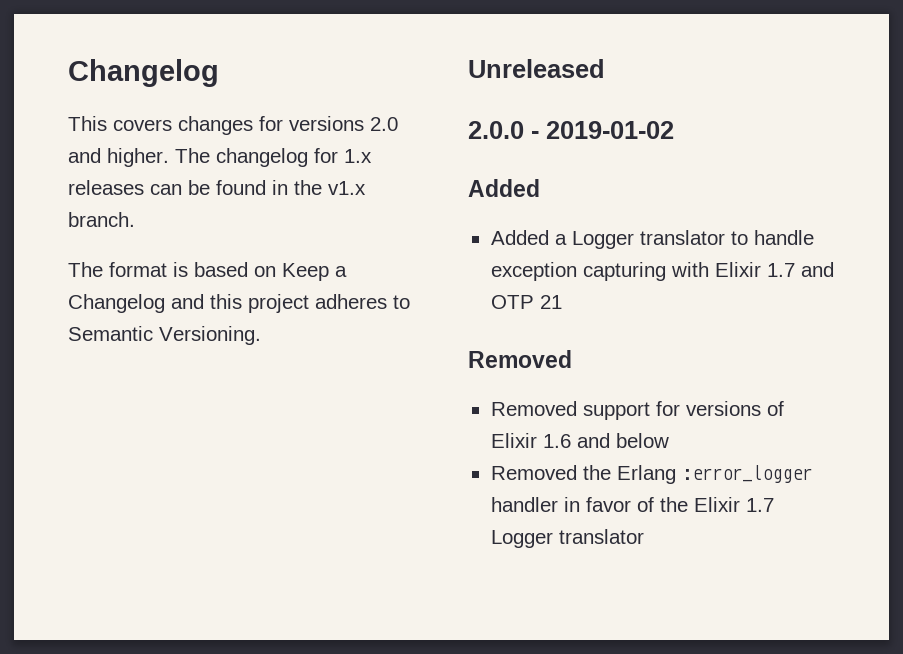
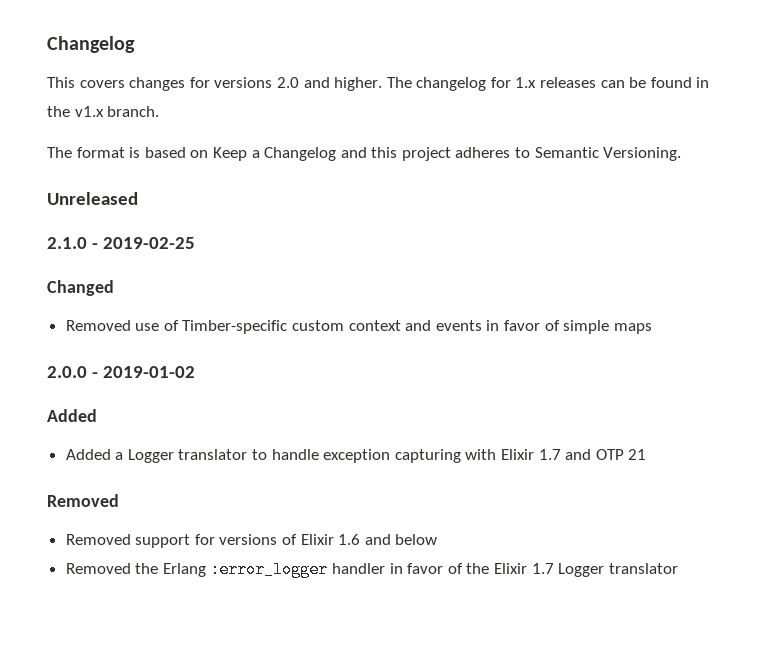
+ 2.1.0 - 2019-02-25
+ Changed
+ Removed use of Timber-specific custom context and events in favor of simple maps

